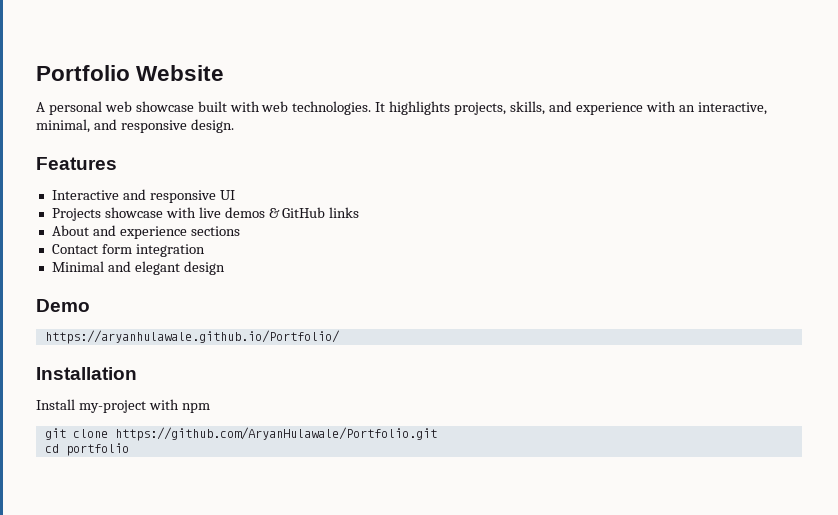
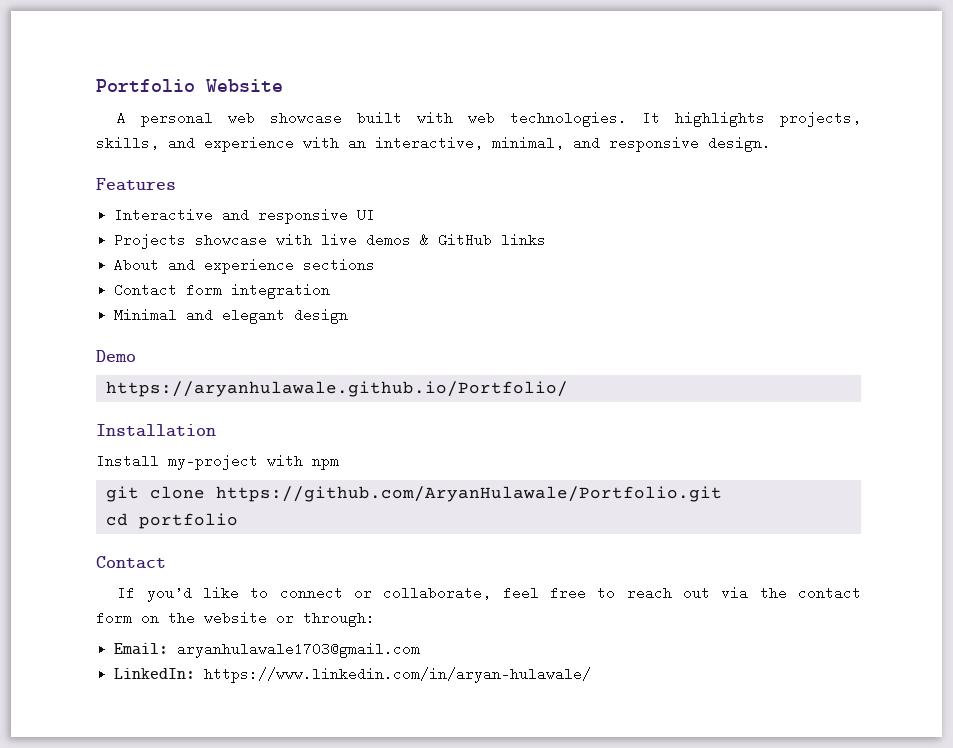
  cd portfolio
+ Contact
+ If you’d like to connect or collaborate, feel free to reach out via the contact form on the website or through:
+ Email: aryanhulawale1703@gmail.com
+ LinkedIn: https://www.linkedin.com/in/aryan-hulawale/

